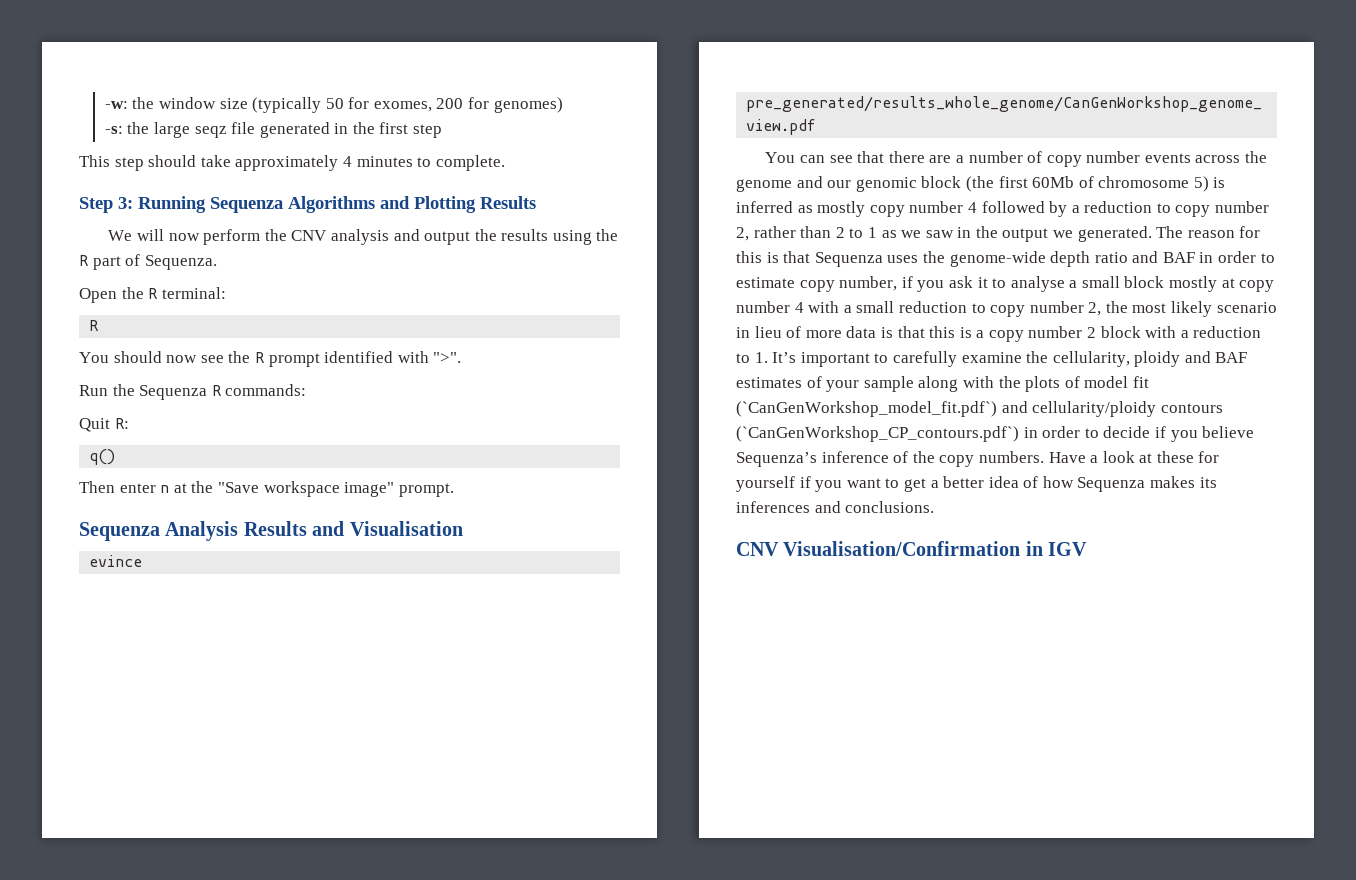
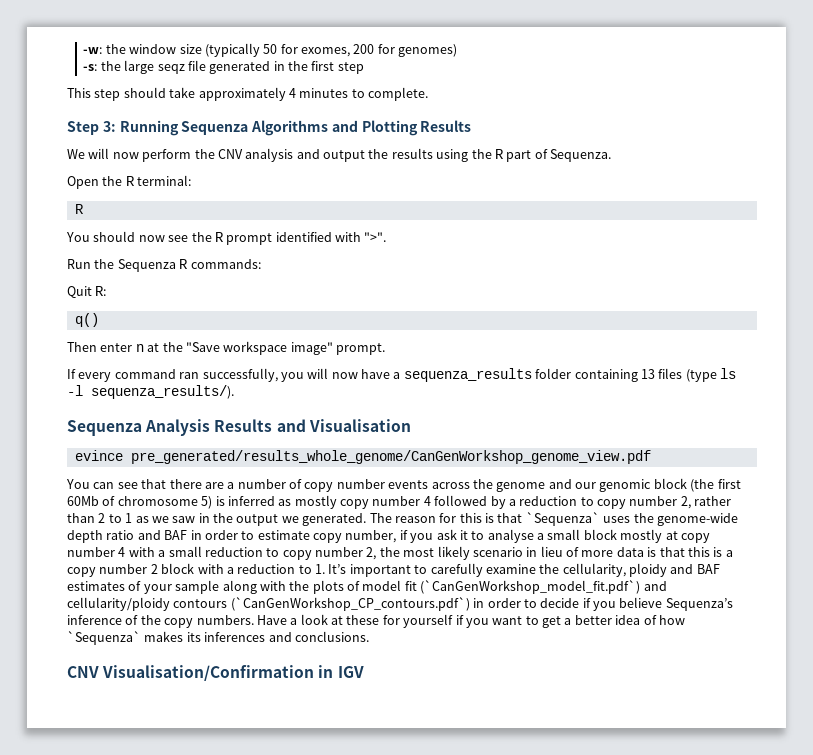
+ If every command ran successfully, you will now have a sequenza_results folder containing 13 files (type ls -l sequenza_results/).
- The reason for this is that Sequenza uses the genome-wide depth ratio and BAF in order to estimate copy number, if you ask it to analyse a small block mostly at copy number 4 with a small reduction to copy number 2, the most likely scenario in lieu of more data is that this is a copy number 2 block with a reduction to 1. It’s important to carefully examine the cellularity, ploidy and BAF estimates of your sample along with the plots of model fit (`CanGenWorkshop_model_fit.pdf`) and cellularity/ploidy contours (`CanGenWorkshop_CP_contours.pdf`) in order to decide if you believe Sequenza’s inference of the copy numbers.
+ The reason for this is that `Sequenza` uses the genome-wide depth ratio and BAF in order to estimate copy number, if you ask it to analyse a small block mostly at copy number 4 with a small reduction to copy number 2, the most likely scenario in lieu of more data is that this is a copy number 2 block with a reduction to 1. It’s important to carefully examine the cellularity, ploidy and BAF estimates of your sample along with the plots of model fit (`CanGenWorkshop_model_fit.pdf`) and cellularity/ploidy contours (`CanGenWorkshop_CP_contours.pdf`) in order to decide if you believe Sequenza’s inference of the copy numbers.
- Have a look at these for yourself if you want to get a better idea of how Sequenza makes its inferences and conclusions.
+ Have a look at these for yourself if you want to get a better idea of how `Sequenza` makes its inferences and conclusions.

